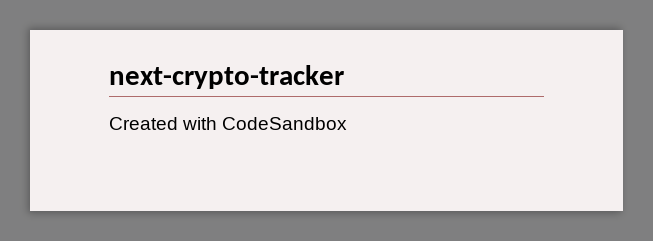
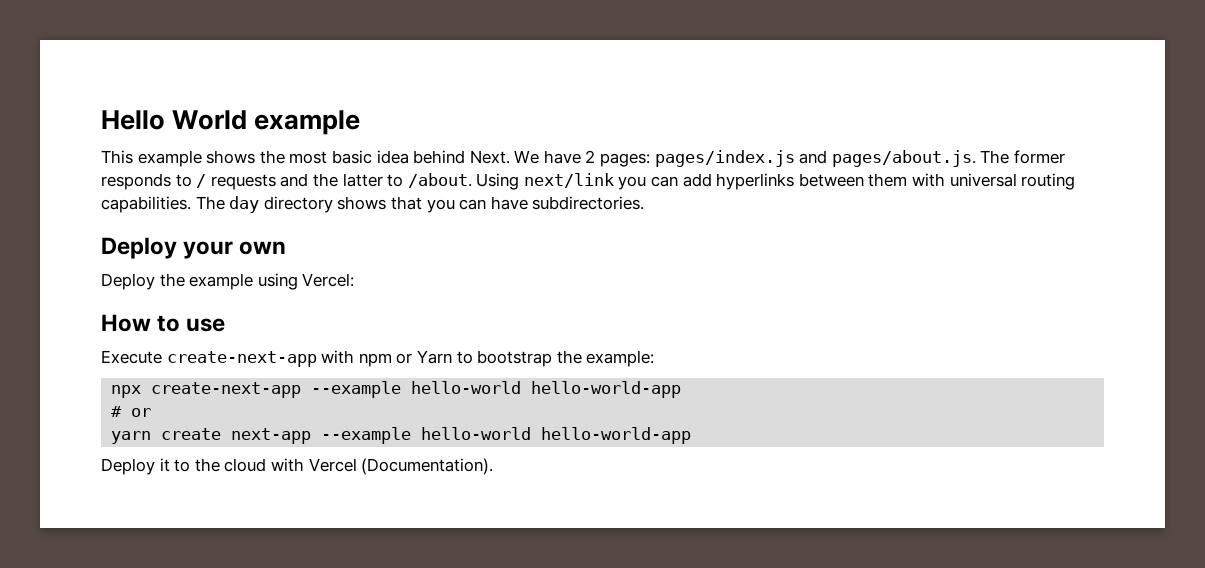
- next-crypto-tracker
- Created with CodeSandbox
+ Hello World example
+ This example shows the most basic idea behind Next. We have 2 pages: pages/index.js and pages/about.js. The former responds to / requests and the latter to /about. Using next/link you can add hyperlinks between them with universal routing capabilities. The day directory shows that you can have subdirectories.
+ Deploy your own
+ Deploy the example using Vercel:
+ How to use
+ Execute create-next-app with npm or Yarn to bootstrap the example:
+ npx create-next-app --example hello-world hello-world-app
+ # or
+ yarn create next-app --example hello-world hello-world-app
+ Deploy it to the cloud with Vercel (Documentation).

